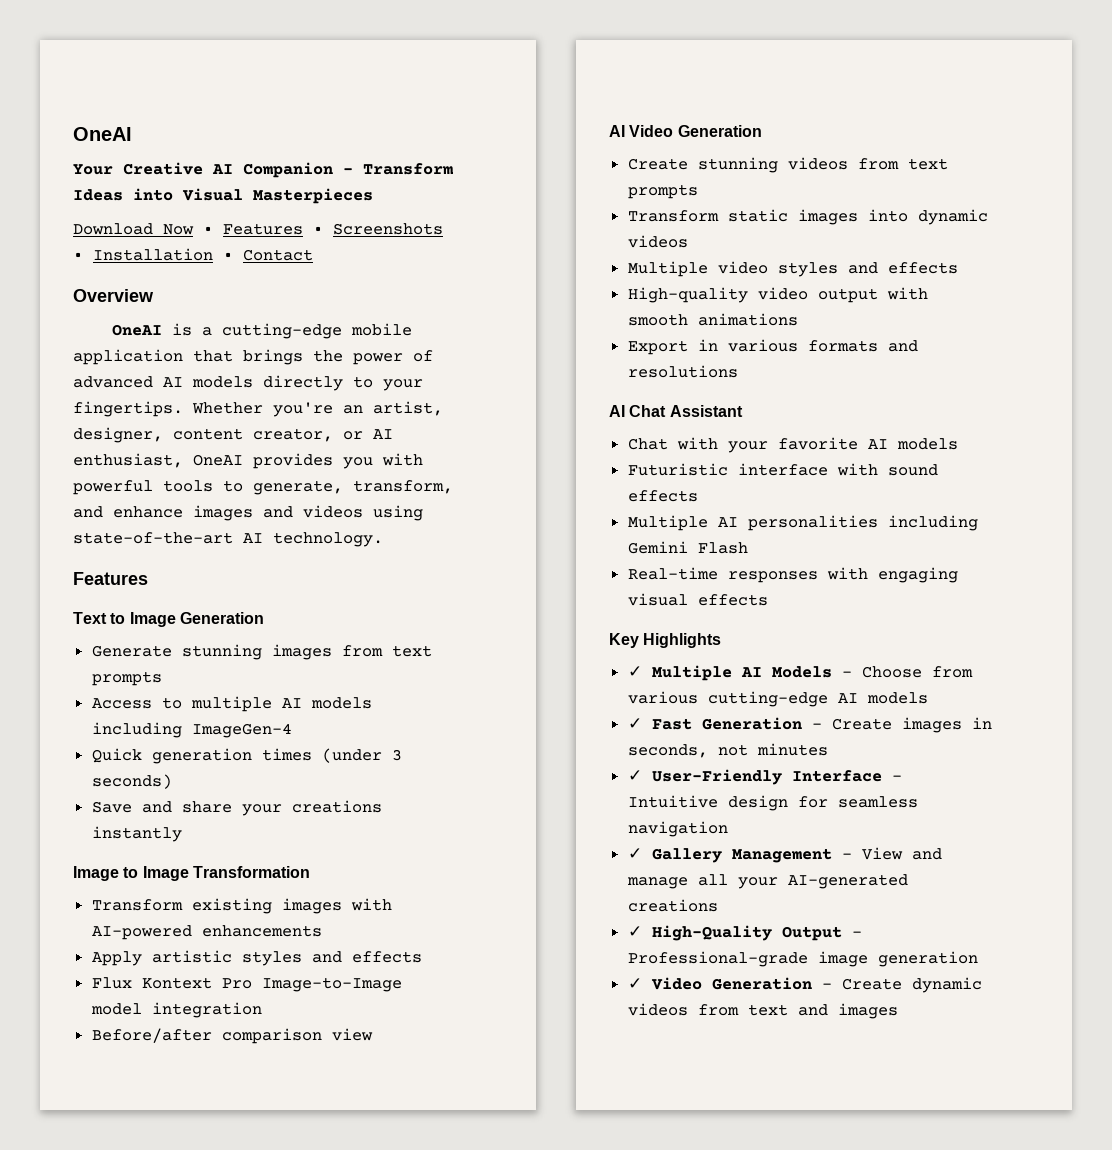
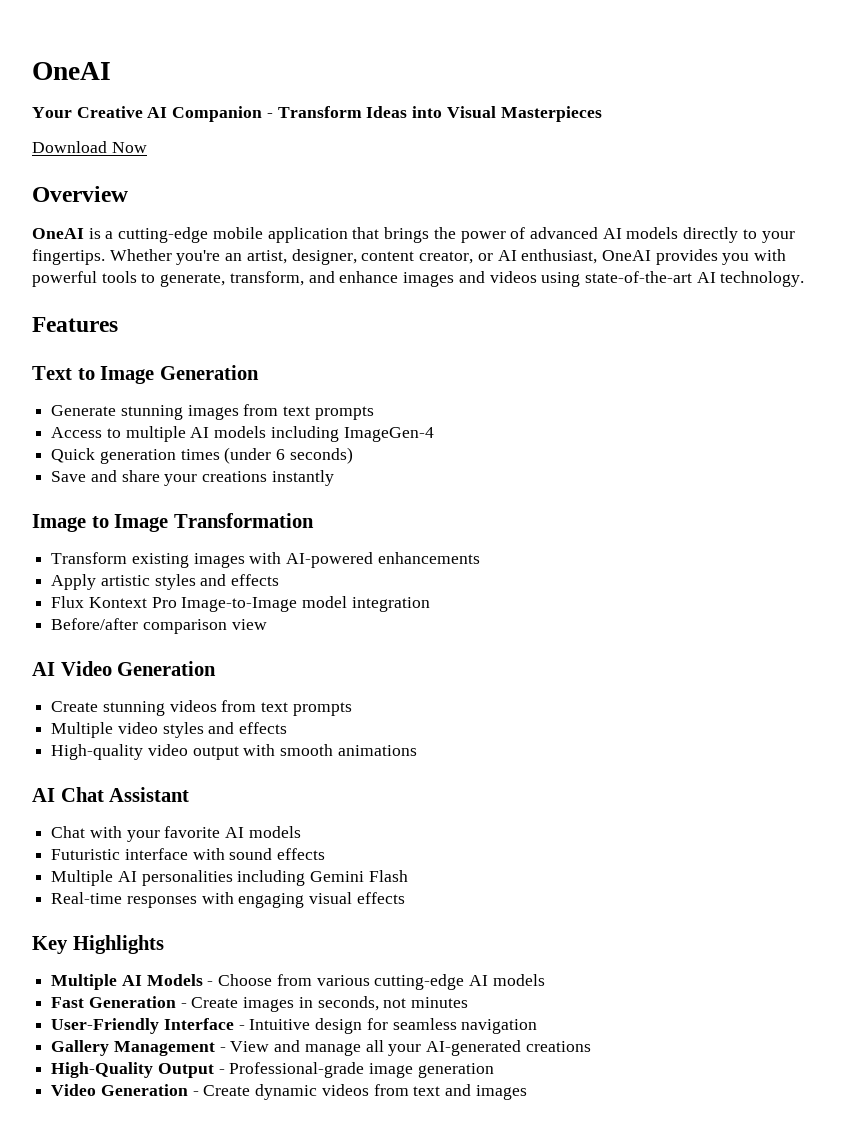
- Download Now • Features • Screenshots • Installation • Contact
+ Download Now
- Quick generation times (under 3 seconds)
+ Quick generation times (under 6 seconds)
- Transform static images into dynamic videos
- Export in various formats and resolutions
- ✓ Multiple AI Models - Choose from various cutting-edge AI models
+ Multiple AI Models - Choose from various cutting-edge AI models
- ✓ Fast Generation - Create images in seconds, not minutes
+ Fast Generation - Create images in seconds, not minutes
- ✓ User-Friendly Interface - Intuitive design for seamless navigation
+ User-Friendly Interface - Intuitive design for seamless navigation
- ✓ Gallery Management - View and manage all your AI-generated creations
+ Gallery Management - View and manage all your AI-generated creations
- ✓ High-Quality Output - Professional-grade image generation
+ High-Quality Output - Professional-grade image generation
- ✓ Video Generation - Create dynamic videos from text and images
+ Video Generation - Create dynamic videos from text and images

